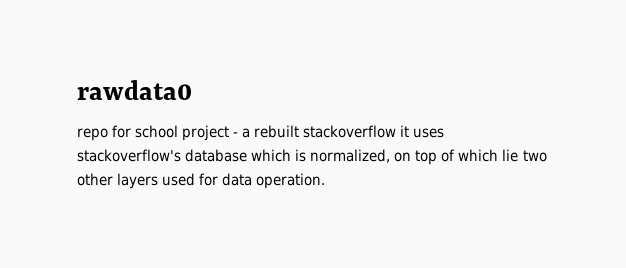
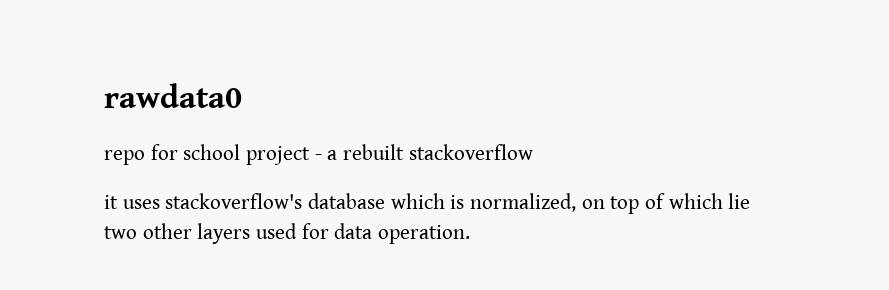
- repo for school project - a rebuilt stackoverflow it uses stackoverflow's database which is normalized, on top of which lie two other layers used for data operation.
+ repo for school project - a rebuilt stackoverflow
+ it uses stackoverflow's database which is normalized, on top of which lie two other layers used for data operation.

